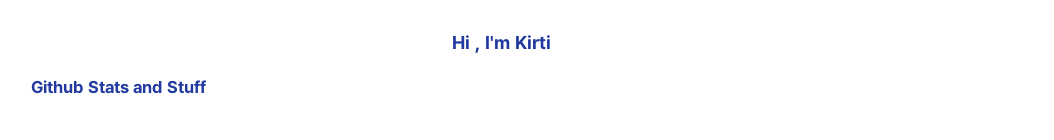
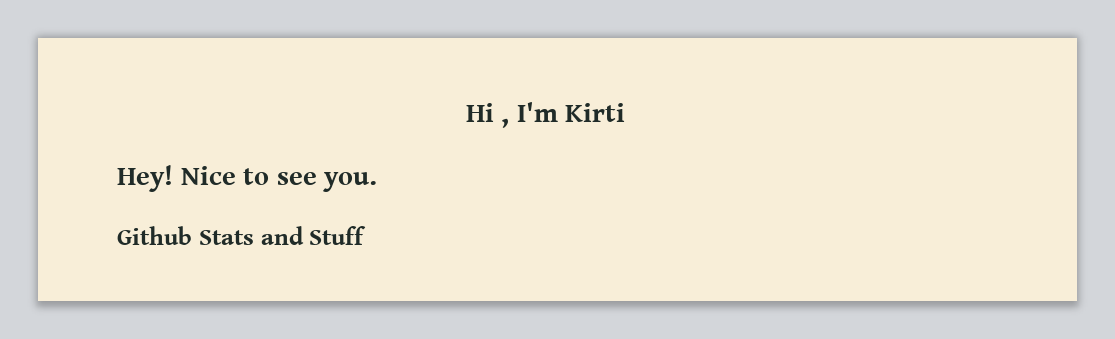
+ Hey! Nice to see you.

